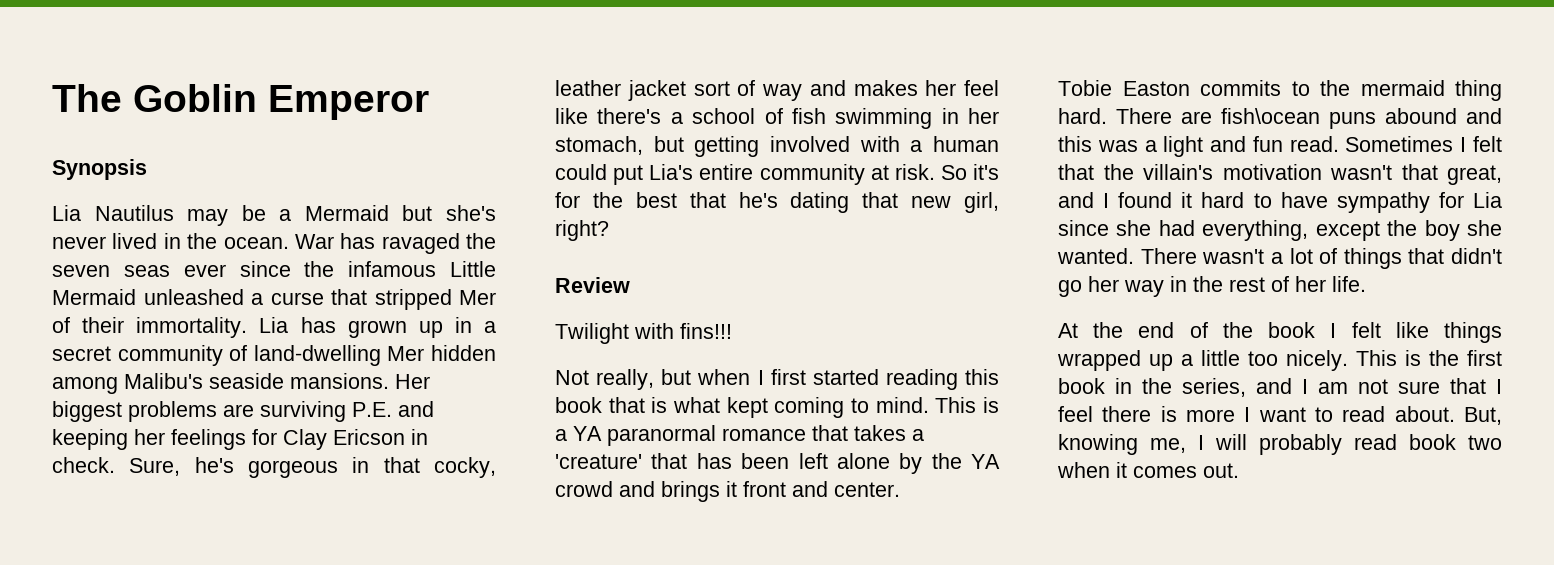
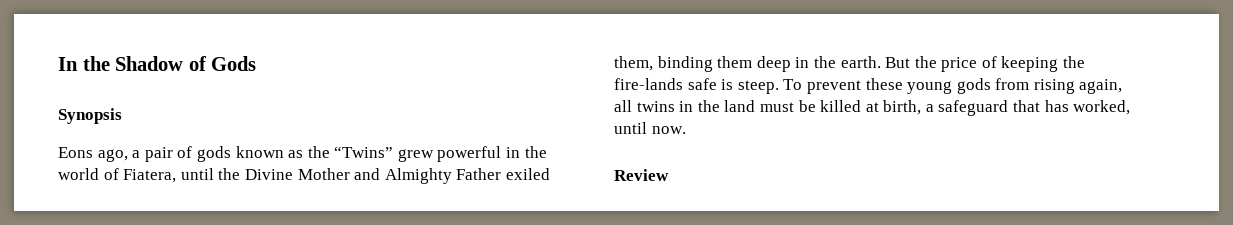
- The Goblin Emperor
+ In the Shadow of Gods
  Synopsis
- Lia Nautilus may be a Mermaid but she's never lived in the ocean. War has ravaged the seven seas ever since the infamous Little Mermaid unleashed a curse that stripped Mer of their immortality. Lia has grown up in a secret community of land-dwelling Mer hidden among Malibu's seaside mansions. Her biggest problems are surviving P.E. and keeping her feelings for Clay Ericson in check. Sure, he's gorgeous in that cocky, leather jacket sort of way and makes her feel like there's a school of fish swimming in her stomach, but getting involved with a human could put Lia's entire community at risk. So it's for the best that he's dating that new girl, right?
+ Eons ago, a pair of gods known as the “Twins” grew powerful in the world of Fiatera, until the Divine Mother and Almighty Father exiled them, binding them deep in the earth. But the price of keeping the fire-lands safe is steep. To prevent these young gods from rising again, all twins in the land must be killed at birth, a safeguard that has worked, until now.
  Review
- Twilight with fins!!!
- Not really, but when I first started reading this book that is what kept coming to mind. This is a YA paranormal romance that takes a 'creature' that has been left alone by the YA crowd and brings it front and center.
- Tobie Easton commits to the mermaid thing hard. There are fish\ocean puns abound and this was a light and fun read. Sometimes I felt that the villain's motivation wasn't that great, and I found it hard to have sympathy for Lia since she had everything, except the boy she wanted. There wasn't a lot of things that didn't go her way in the rest of her life.
- At the end of the book I felt like things wrapped up a little too nicely. This is the first book in the series, and I am not sure that I feel there is more I want to read about. But, knowing me, I will probably read book two when it comes out.

